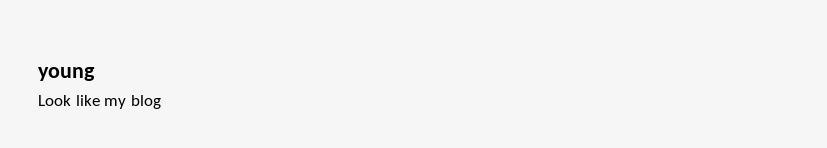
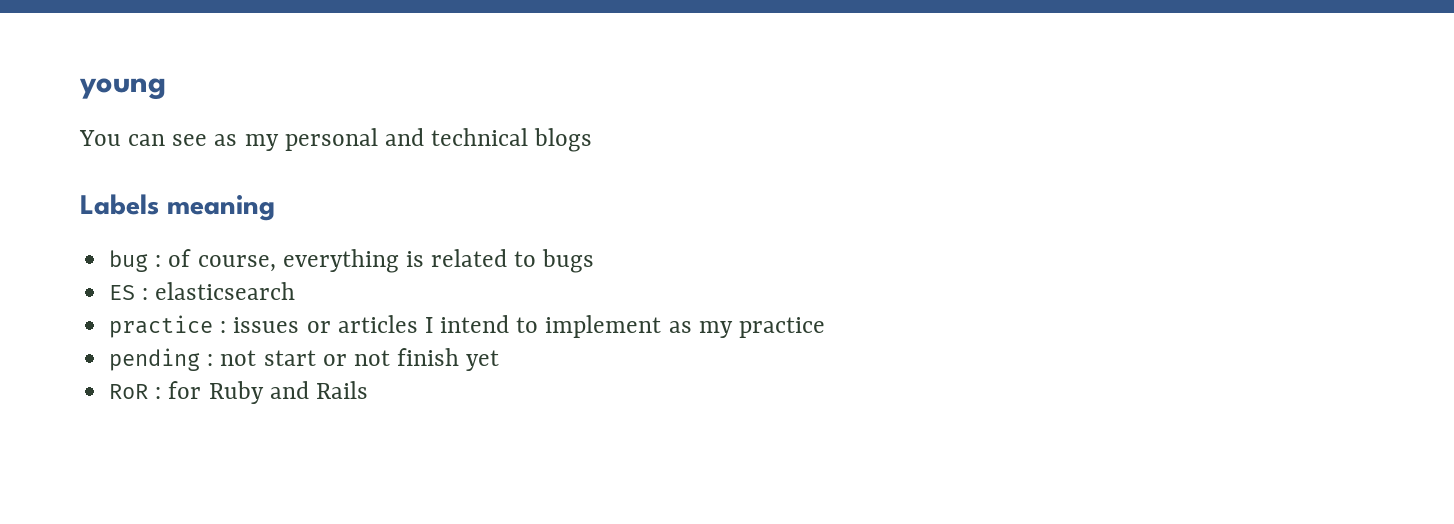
- Look like my blog
+ You can see as my personal and technical blogs
+ Labels meaning
+ bug : of course, everything is related to bugs
+ ES : elasticsearch
+ practice : issues or articles I intend to implement as my practice
+ pending : not start or not finish yet
+ RoR : for Ruby and Rails

